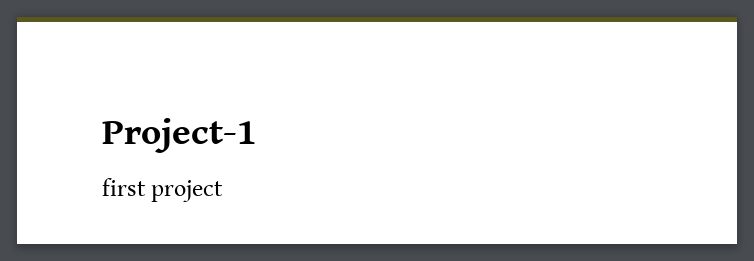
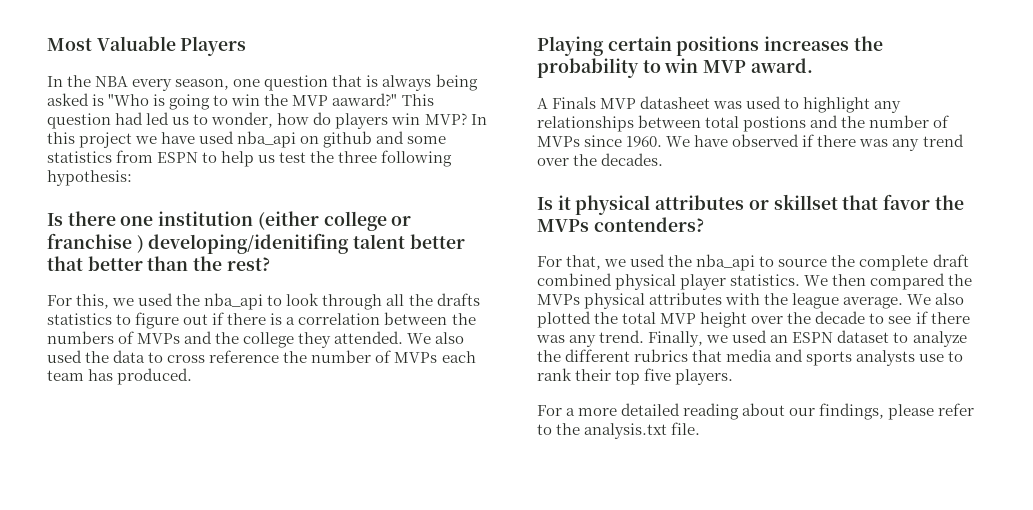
- Project-1
- first project
+ Most Valuable Players
+ In the NBA every season, one question that is always being asked is "Who is going to win the MVP aaward?" This question had led us to wonder, how do players win MVP? In this project we have used nba_api on github and some statistics from ESPN to help us test the three following hypothesis:
+ Is there one institution (either college or franchise ) developing/idenitifing talent better that better than the rest?
+ For this, we used the nba_api to look through all the drafts statistics to figure out if there is a correlation between the numbers of MVPs and the college they attended. We also used the data to cross reference the number of MVPs each team has produced.
+ Playing certain positions increases the probability to win MVP award.
+ A Finals MVP datasheet was used to highlight any relationships between total postions and the number of MVPs since 1960. We have observed if there was any trend over the decades.
+ Is it physical attributes or skillset that favor the MVPs contenders?
+ For that, we used the nba_api to source the complete draft combined physical player statistics. We then compared the MVPs physical attributes with the league average. We also plotted the total MVP height over the decade to see if there was any trend. Finally, we used an ESPN dataset to analyze the different rubrics that media and sports analysts use to rank their top five players.
+ For a more detailed reading about our findings, please refer to the analysis.txt file.

